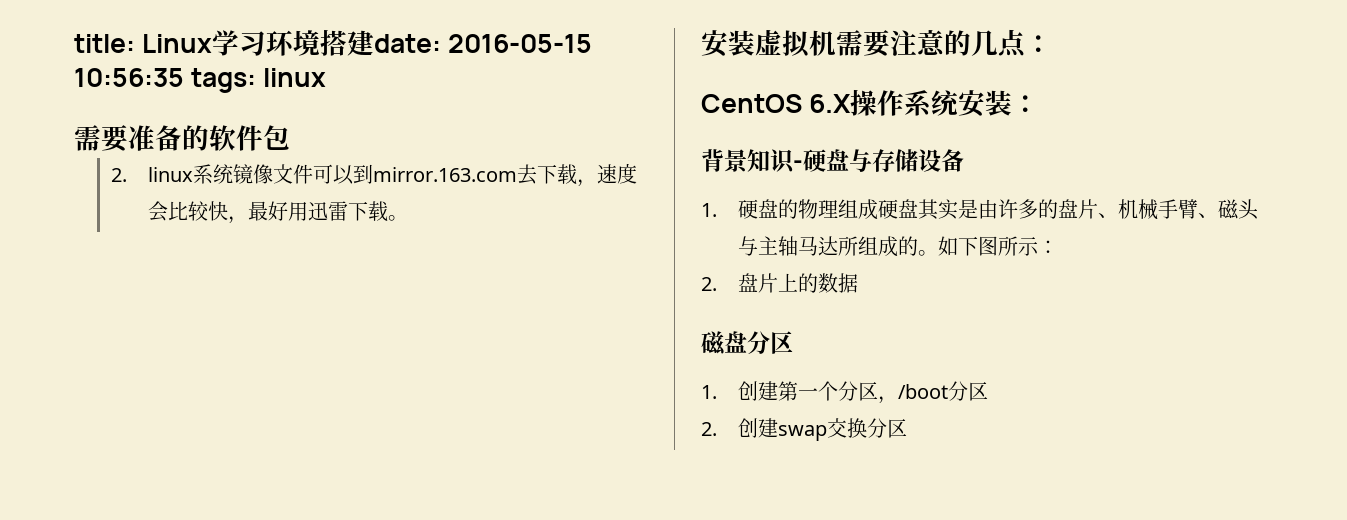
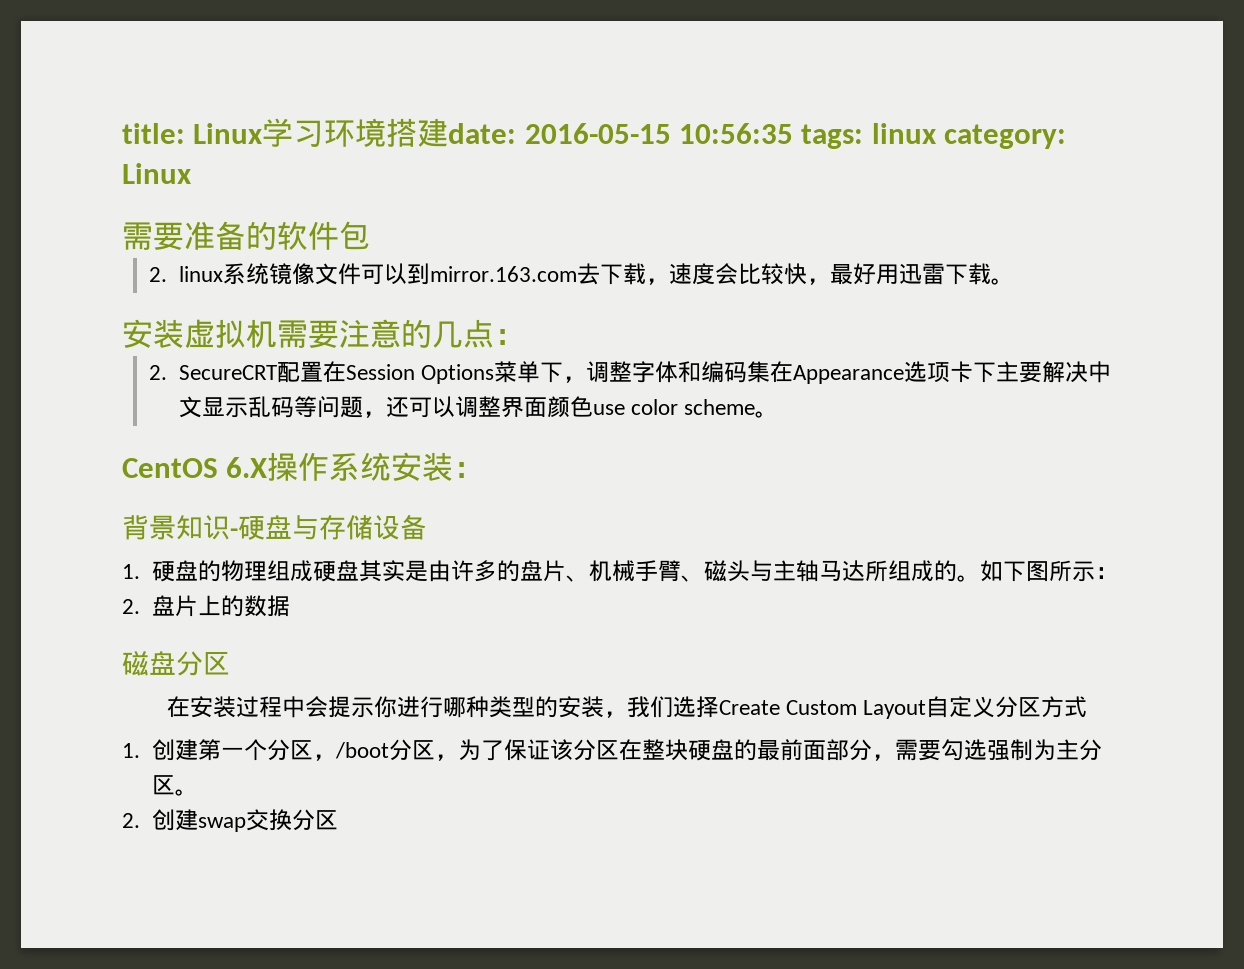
- title: Linux学习环境搭建date: 2016-05-15 10:56:35 tags: linux
+ title: Linux学习环境搭建date: 2016-05-15 10:56:35 tags: linux category: Linux
+ 2. SecureCRT配置在Session Options菜单下，调整字体和编码集在Appearance选项卡下主要解决中文显示乱码等问题，还可以调整界面颜色use color scheme。
+ 在安装过程中会提示你进行哪种类型的安装，我们选择Create Custom Layout自定义分区方式
- 1.创建第一个分区，/boot分区
+ 1.创建第一个分区，/boot分区，为了保证该分区在整块硬盘的最前面部分，需要勾选强制为主分区。

